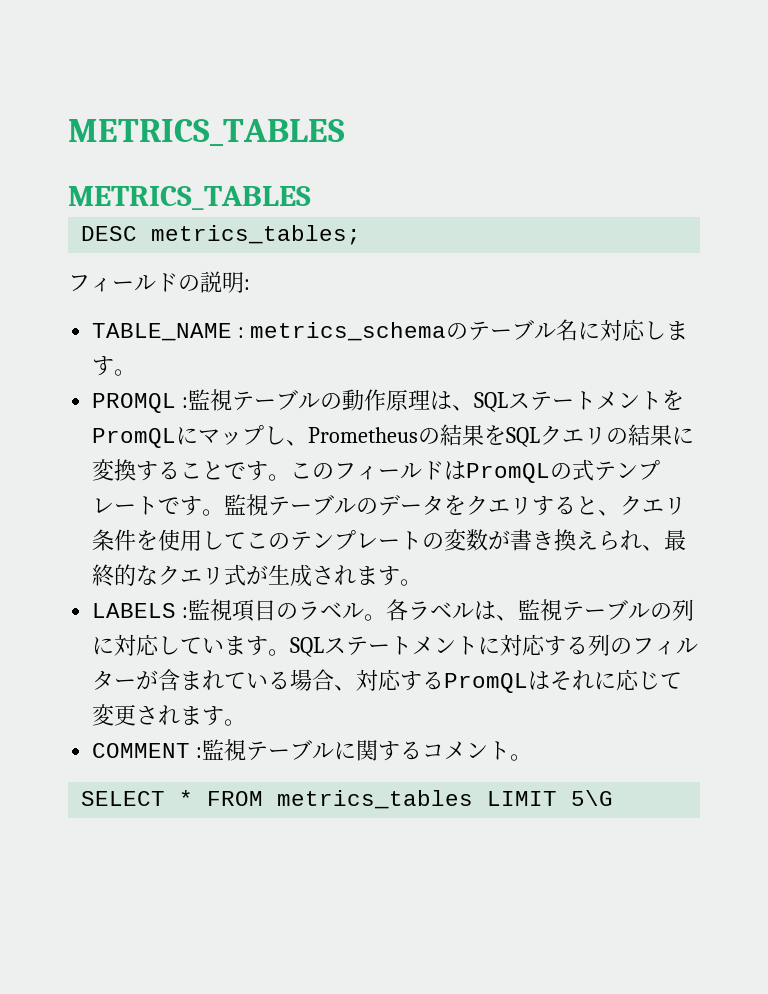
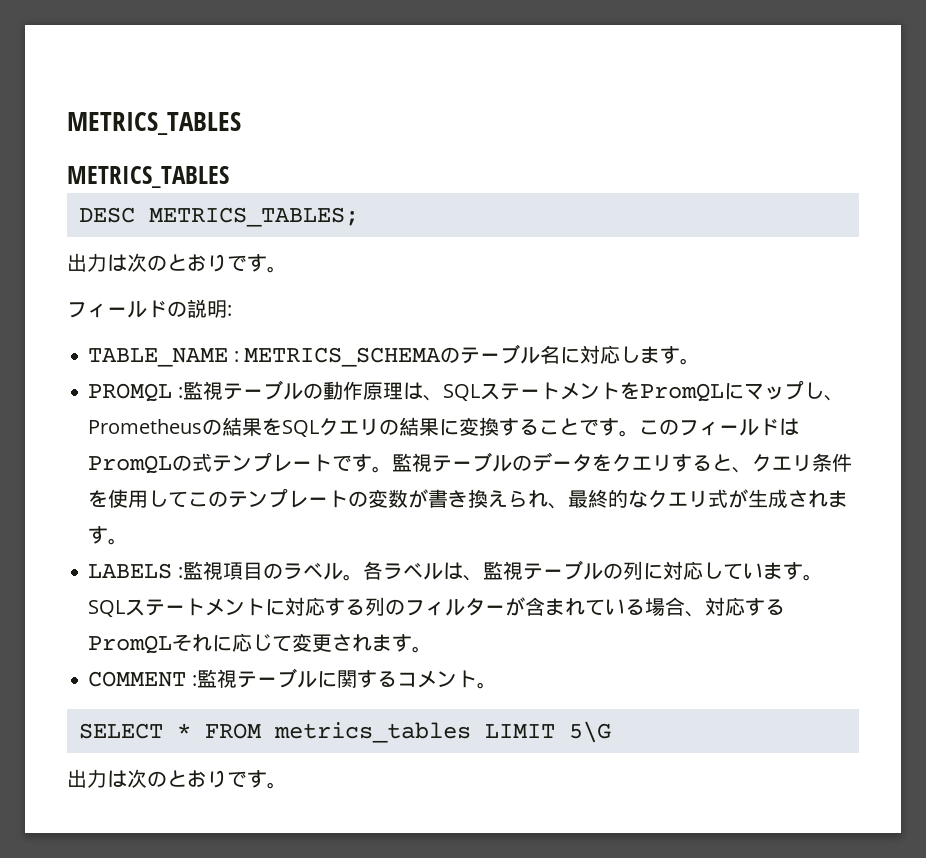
- DESC metrics_tables;
+ DESC METRICS_TABLES;
+ 出力は次のとおりです。
- TABLE_NAME : metrics_schemaのテーブル名に対応します。
+ TABLE_NAME : METRICS_SCHEMAのテーブル名に対応します。
- SQLステートメントに対応する列のフィルターが含まれている場合、対応するPromQLはそれに応じて変更されます。
+ SQLステートメントに対応する列のフィルターが含まれている場合、対応するPromQLそれに応じて変更されます。
  SELECT * FROM metrics_tables LIMIT 5\G
+ 出力は次のとおりです。

